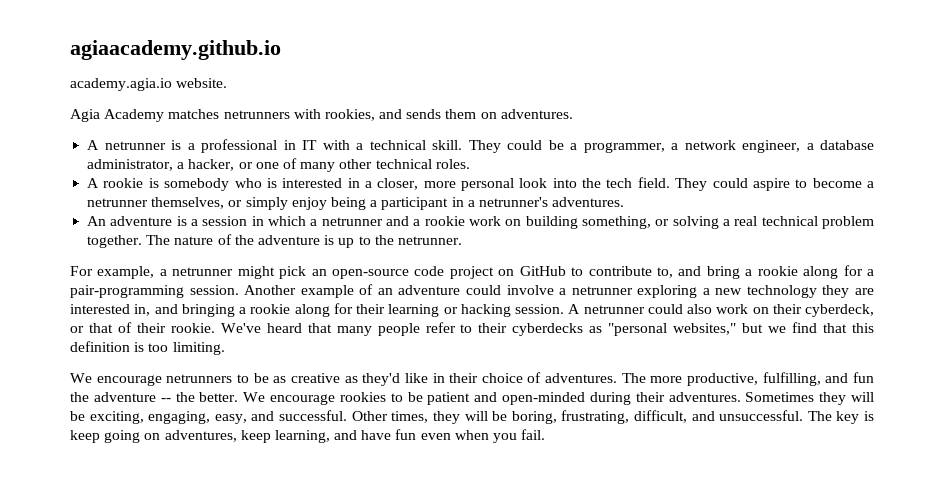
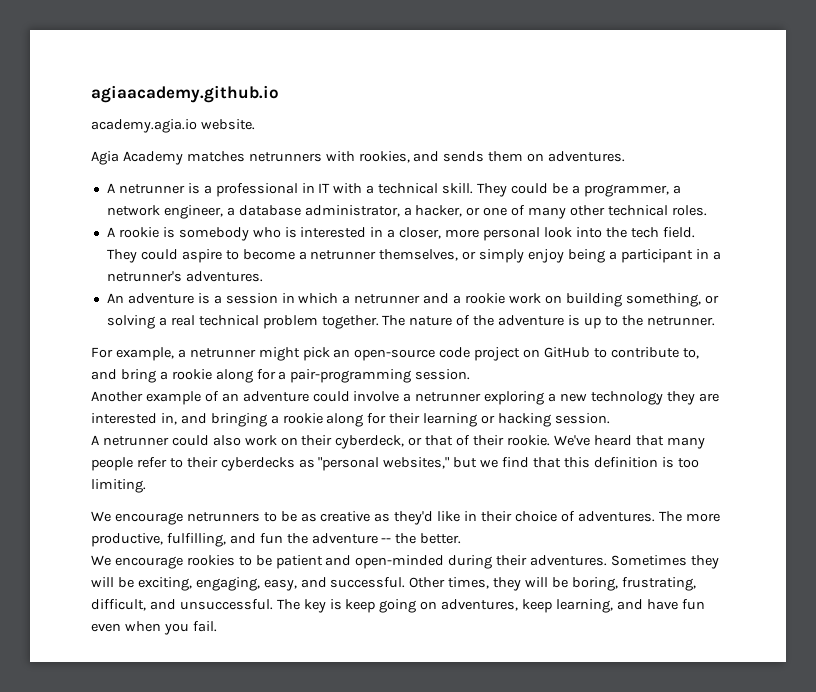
- For example, a netrunner might pick an open-source code project on GitHub to contribute to, and bring a rookie along for a pair-programming session. Another example of an adventure could involve a netrunner exploring a new technology they are interested in, and bringing a rookie along for their learning or hacking session. A netrunner could also work on their cyberdeck, or that of their rookie.
+ For example, a netrunner might pick an open-source code project on GitHub to contribute to, and bring a rookie along for a pair-programming session.
+ Another example of an adventure could involve a netrunner exploring a new technology they are interested in, and bringing a rookie along for their learning or hacking session.
+ A netrunner could also work on their cyberdeck, or that of their rookie.
- The more productive, fulfilling, and fun the adventure -- the better. We encourage rookies to be patient and open-minded during their adventures.
+ The more productive, fulfilling, and fun the adventure -- the better.
+ We encourage rookies to be patient and open-minded during their adventures.

